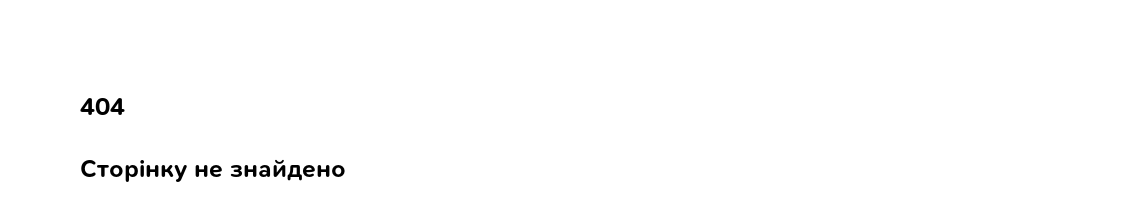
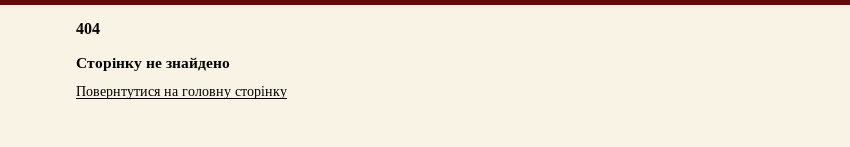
+ Повернтутися на головну сторінку

